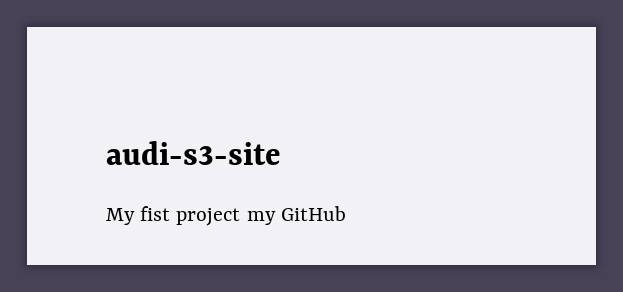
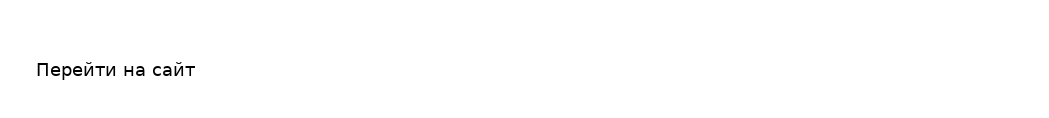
- audi-s3-site
- My fist project my GitHub
+ Перейти на сайт

